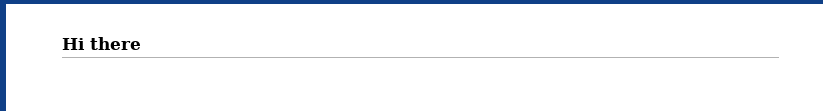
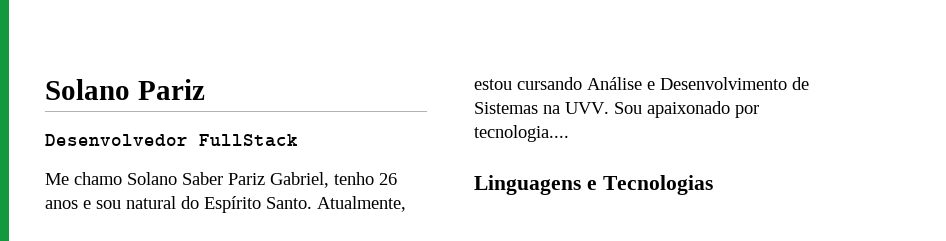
- Hi there
+ Solano Pariz
+ Desenvolvedor FullStack
+ Me chamo Solano Saber Pariz Gabriel, tenho 26 anos e sou natural do Espírito Santo. Atualmente, estou cursando Análise e Desenvolvimento de Sistemas na UVV. Sou apaixonado por tecnologia....
+ Linguagens e Tecnologias

